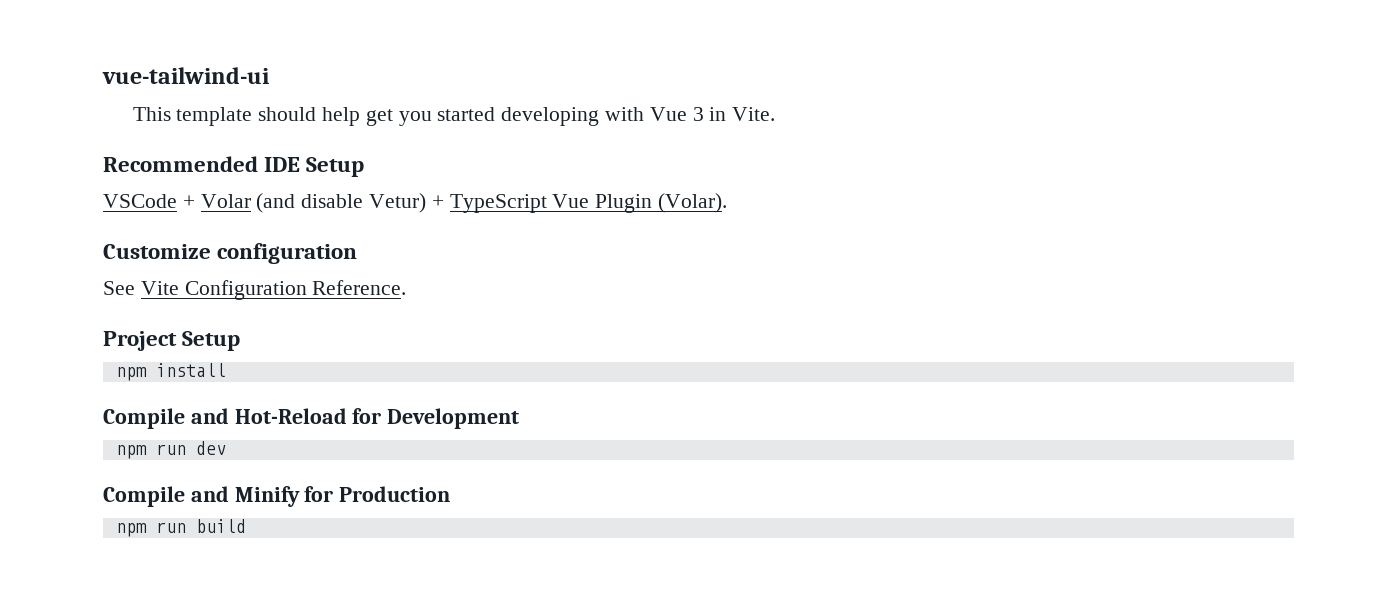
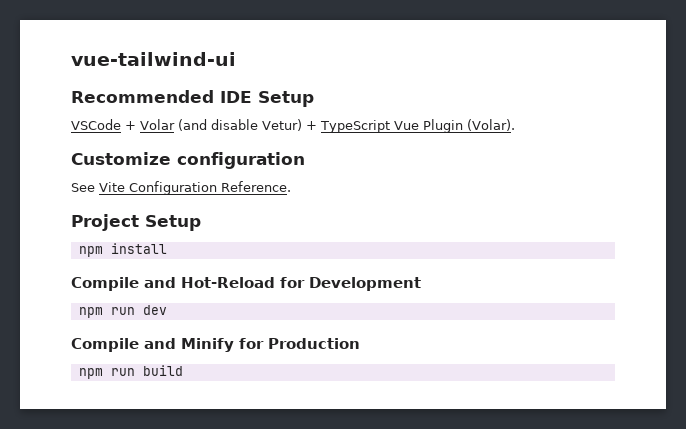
- This template should help get you started developing with Vue 3 in Vite.

